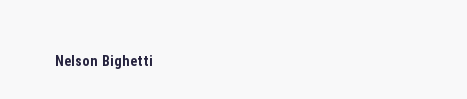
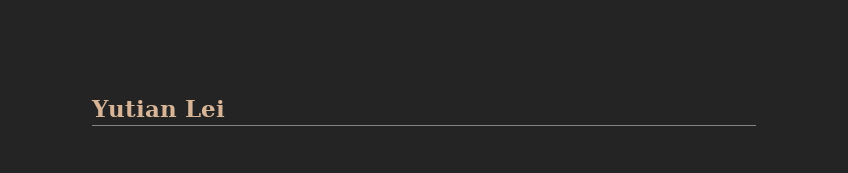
- Nelson Bighetti
+ Yutian Lei

